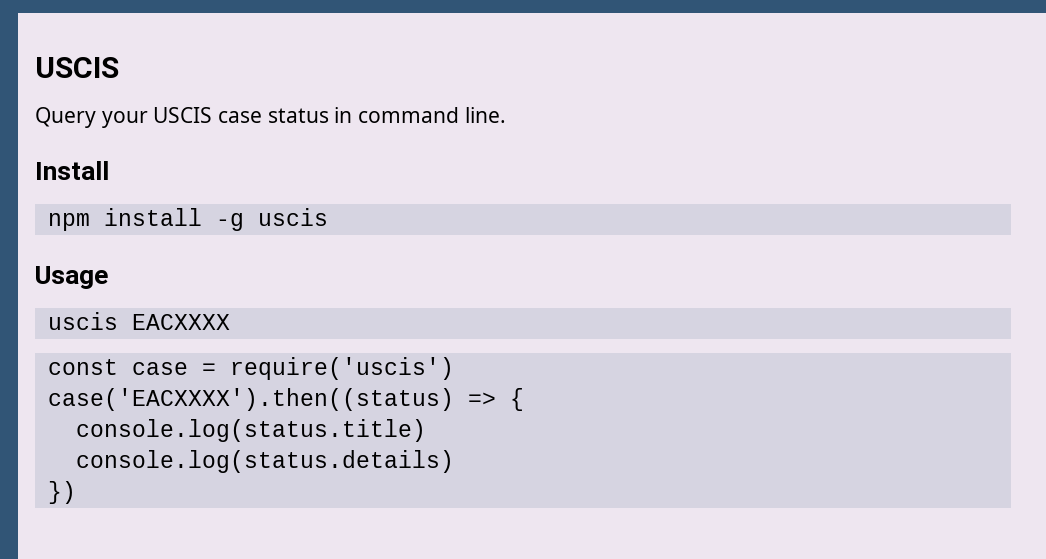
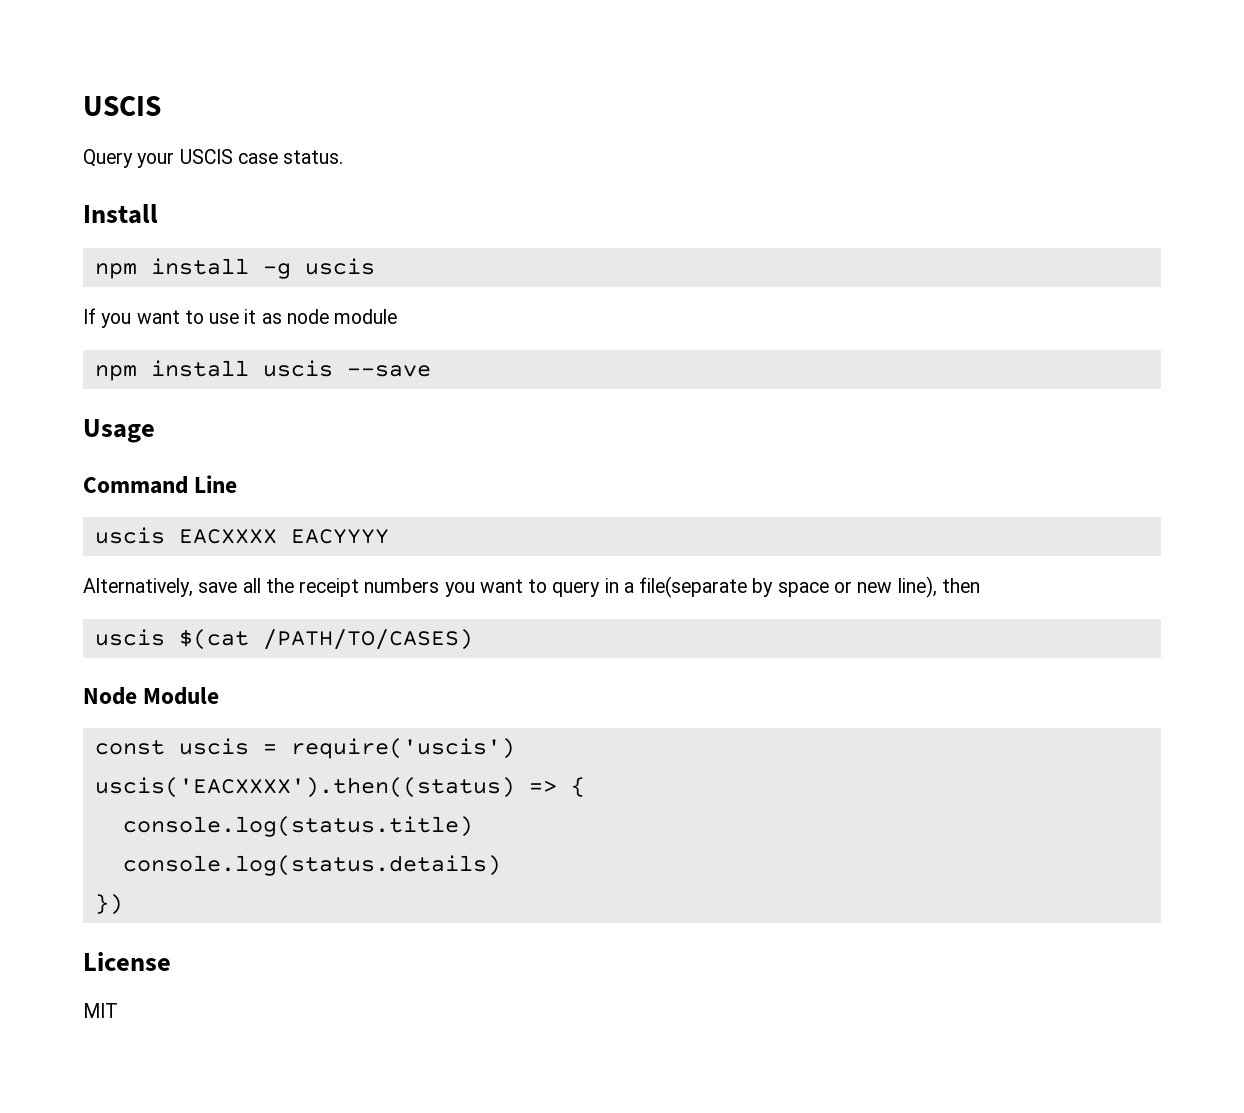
- Query your USCIS case status in command line.
+ Query your USCIS case status.
+ If you want to use it as node module
+ npm install uscis --save
+ Command Line
- uscis EACXXXX
+ uscis EACXXXX EACYYYY
+ Alternatively, save all the receipt numbers you want to query in a file(separate by space or new line), then
+ uscis $(cat /PATH/TO/CASES)
+ Node Module
- const case = require('uscis')
+ const uscis = require('uscis')
- case('EACXXXX').then((status) => {
+ uscis('EACXXXX').then((status) => {
+ License
+ MIT

